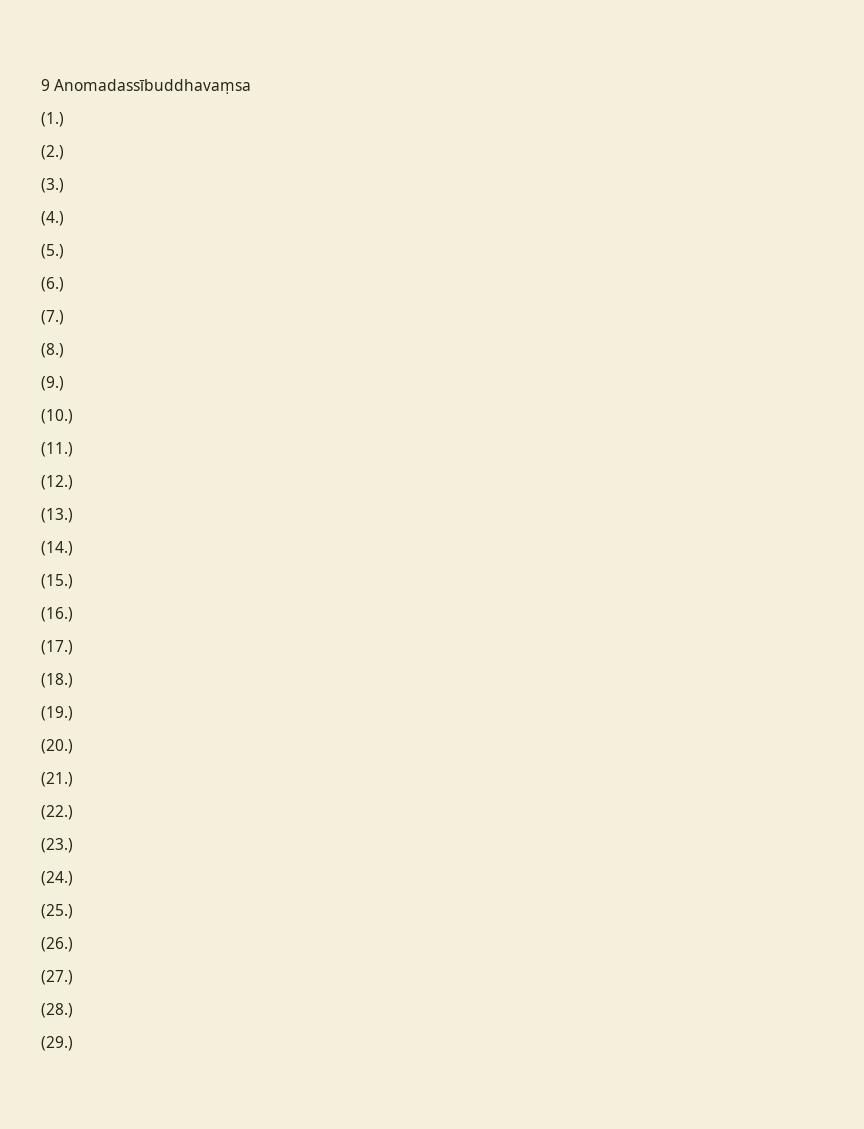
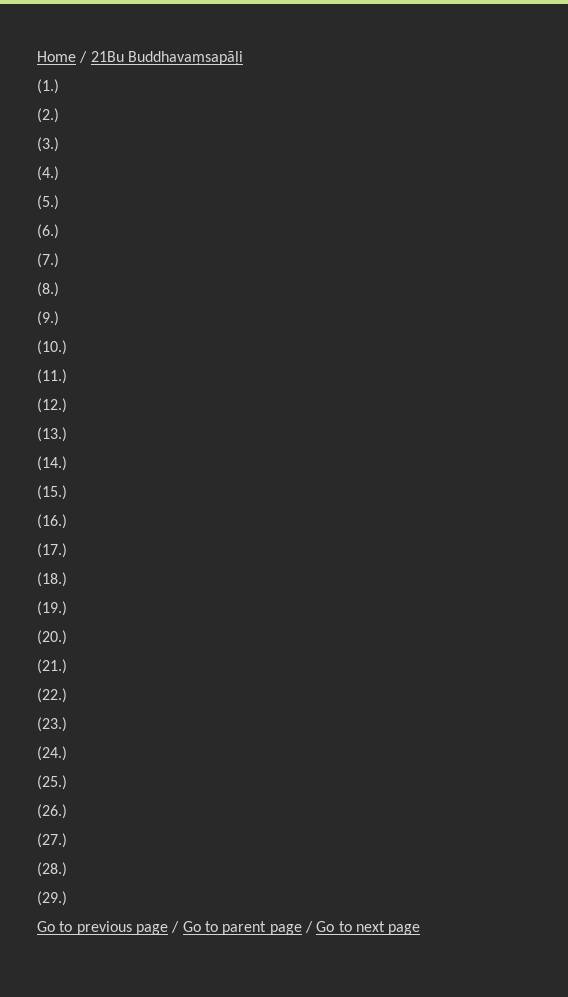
- 9 Anomadassībuddhavaṃsa
+ Home / 21Bu Buddhavaṃsapāḷi
+ Go to previous page / Go to parent page / Go to next page

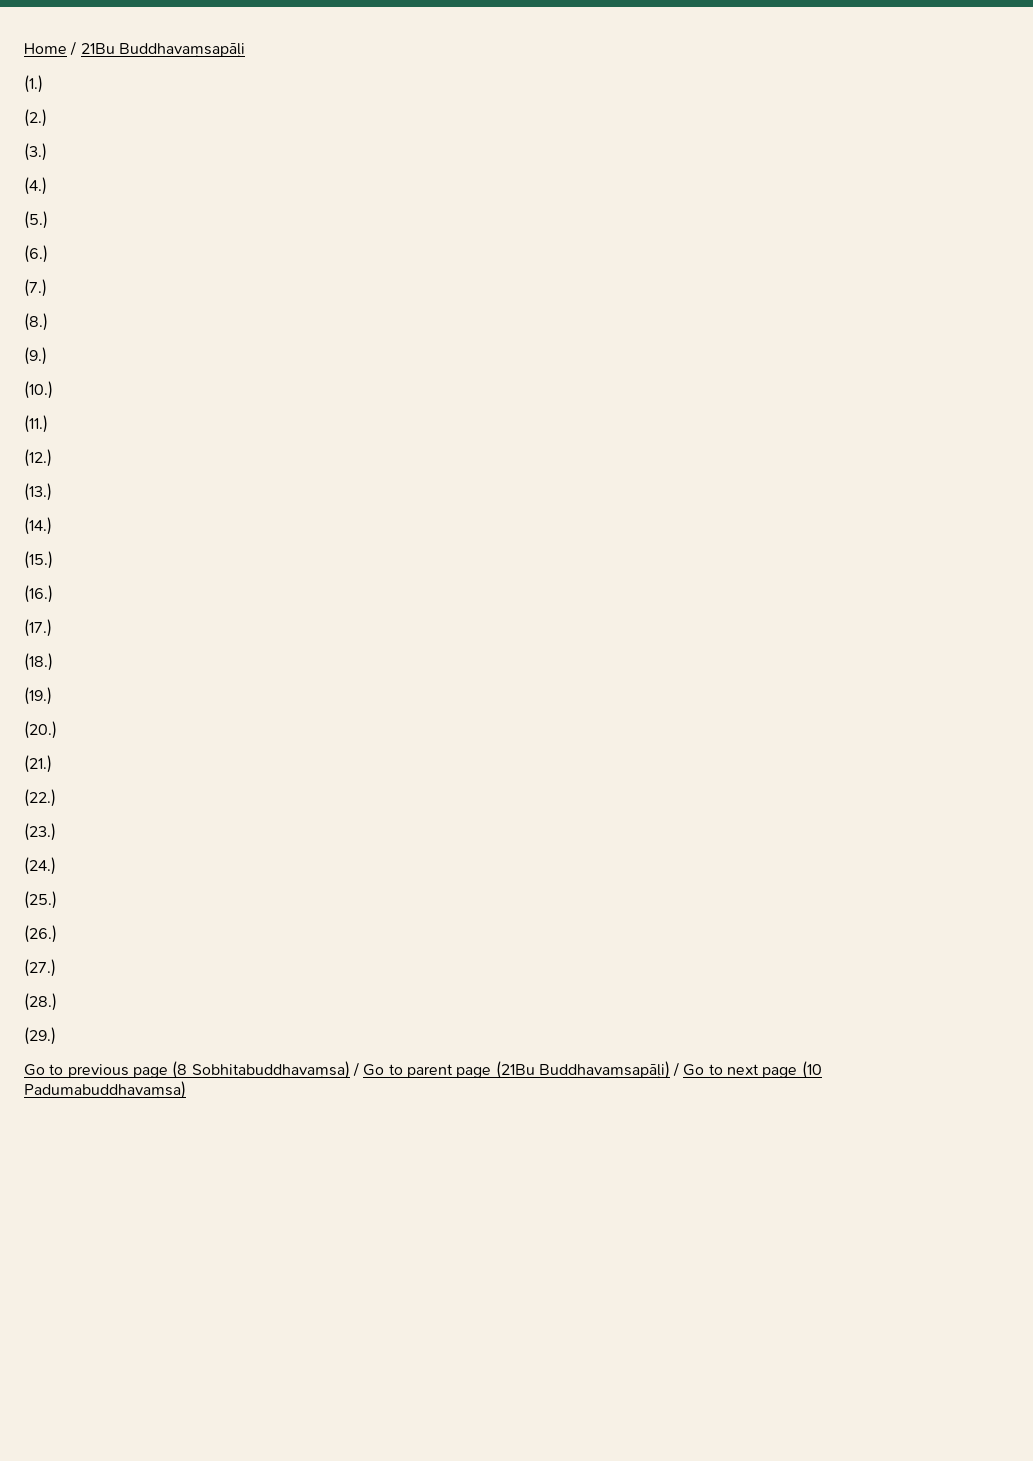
- Go to previous page / Go to parent page / Go to next page
+ Go to previous page (8 Sobhitabuddhavaṃsa) / Go to parent page (21Bu Buddhavaṃsapāḷi) / Go to next page (10 Padumabuddhavaṃsa)

